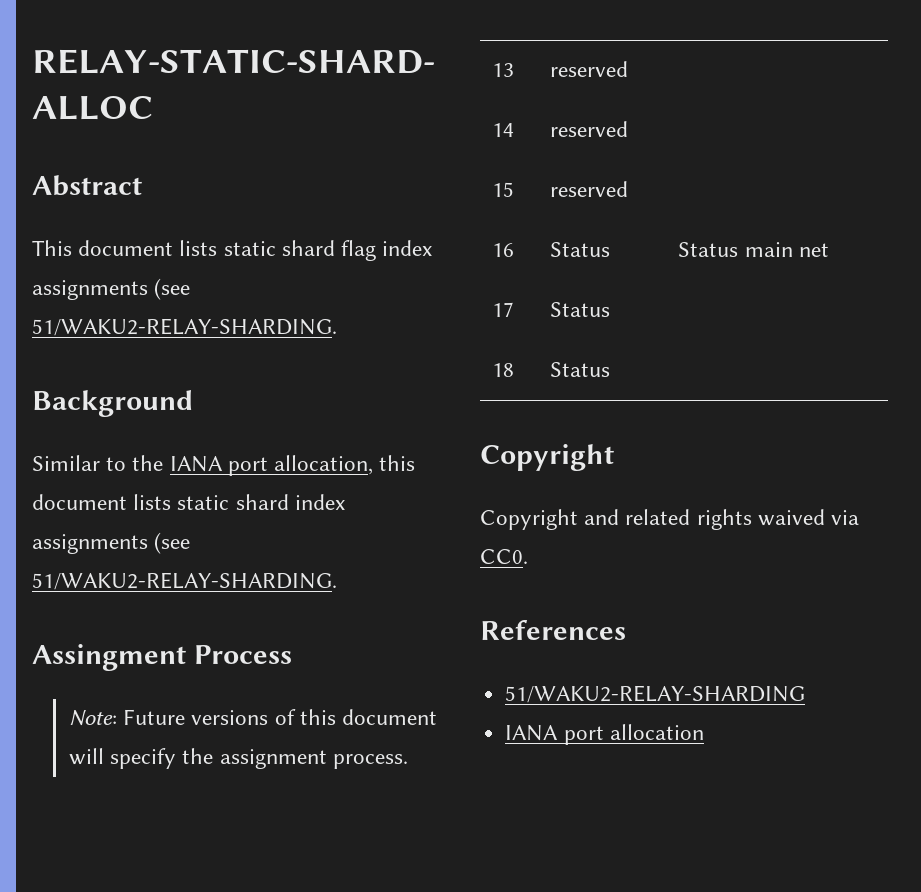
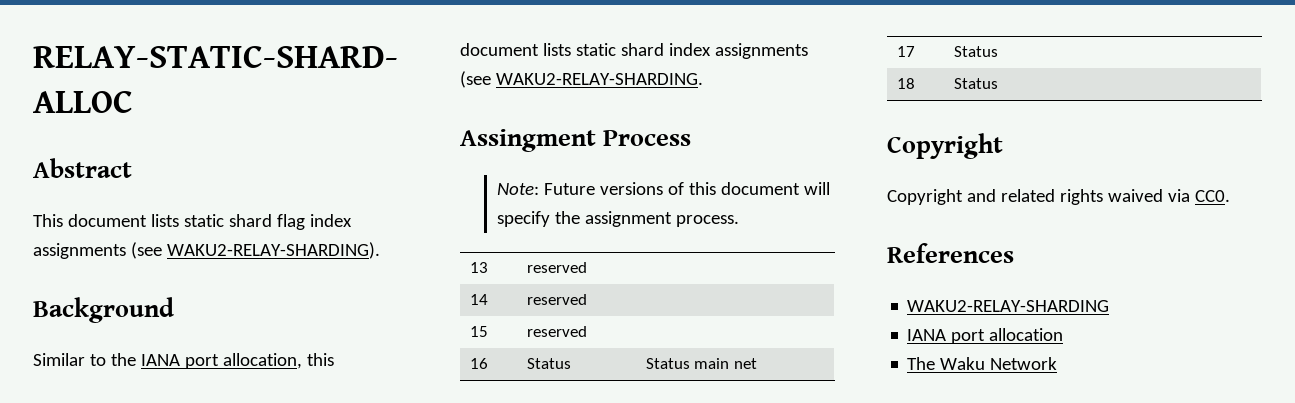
- This document lists static shard flag index assignments (see 51/WAKU2-RELAY-SHARDING.
+ This document lists static shard flag index assignments (see WAKU2-RELAY-SHARDING).
- Similar to the IANA port allocation, this document lists static shard index assignments (see 51/WAKU2-RELAY-SHARDING.
+ Similar to the IANA port allocation, this document lists static shard index assignments (see WAKU2-RELAY-SHARDING.
- 51/WAKU2-RELAY-SHARDING
+ WAKU2-RELAY-SHARDING
+ The Waku Network

